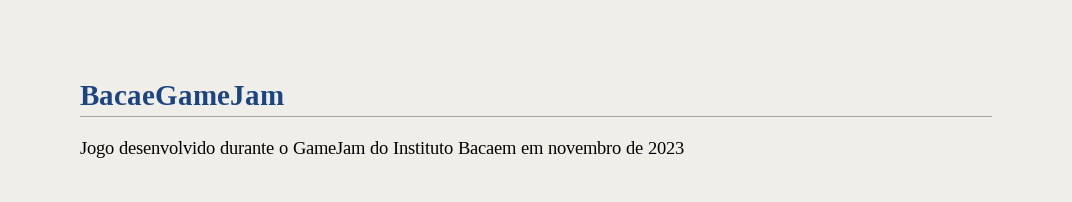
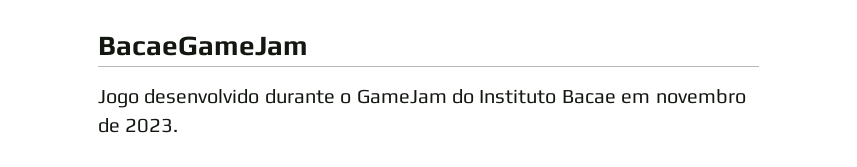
- Jogo desenvolvido durante o GameJam do Instituto Bacaem em novembro de 2023
+ Jogo desenvolvido durante o GameJam do Instituto Bacae em novembro de 2023.

